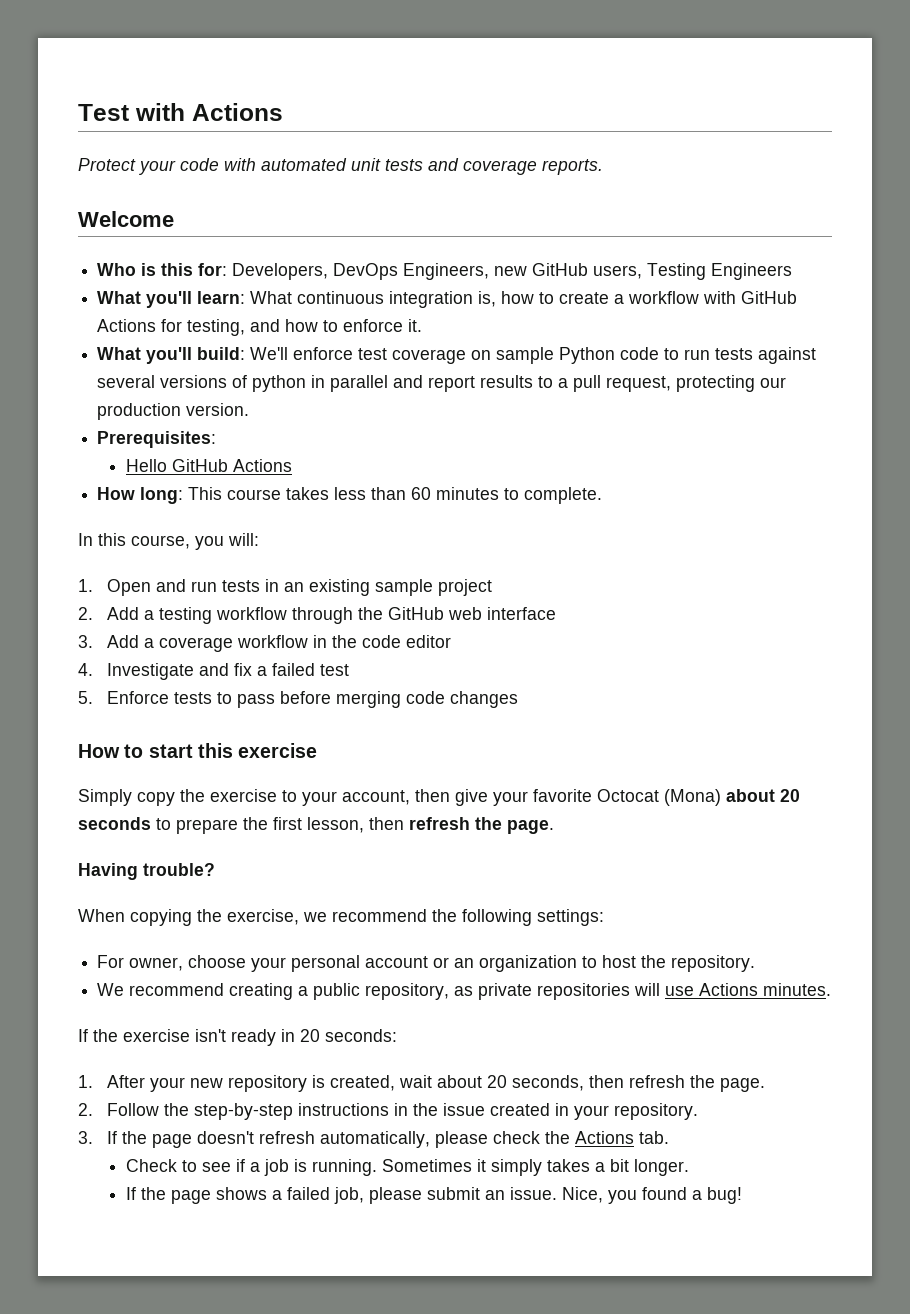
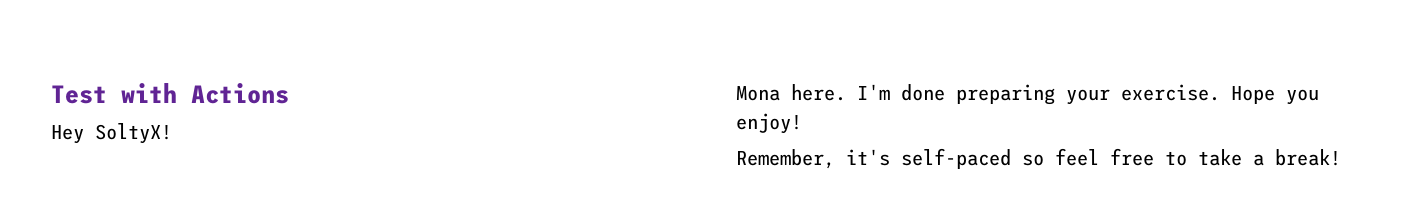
- Protect your code with automated unit tests and coverage reports.
- Welcome
- Who is this for: Developers, DevOps Engineers, new GitHub users, Testing Engineers
- What you'll learn: What continuous integration is, how to create a workflow with GitHub Actions for testing, and how to enforce it.
- What you'll build: We'll enforce test coverage on sample Python code to run tests against several versions of python in parallel and report results to a pull request, protecting our production version.
- Prerequisites:
- Hello GitHub Actions
- How long: This course takes less than 60 minutes to complete.
- In this course, you will:
- 1. Open and run tests in an existing sample project
- 2. Add a testing workflow through the GitHub web interface
- 3. Add a coverage workflow in the code editor
- 4. Investigate and fix a failed test
- 5. Enforce tests to pass before merging code changes
- How to start this exercise
- Simply copy the exercise to your account, then give your favorite Octocat (Mona) about 20 seconds to prepare the first lesson, then refresh the page.
- Having trouble?
- When copying the exercise, we recommend the following settings:
- For owner, choose your personal account or an organization to host the repository.
- We recommend creating a public repository, as private repositories will use Actions minutes.
- If the exercise isn't ready in 20 seconds:
- 1. After your new repository is created, wait about 20 seconds, then refresh the page.
- 2. Follow the step-by-step instructions in the issue created in your repository.
- 3. If the page doesn't refresh automatically, please check the Actions tab.
- Check to see if a job is running. Sometimes it simply takes a bit longer.
- If the page shows a failed job, please submit an issue. Nice, you found a bug!
+ Hey SoltyX!
+ Mona here. I'm done preparing your exercise. Hope you enjoy!
+ Remember, it's self-paced so feel free to take a break!

